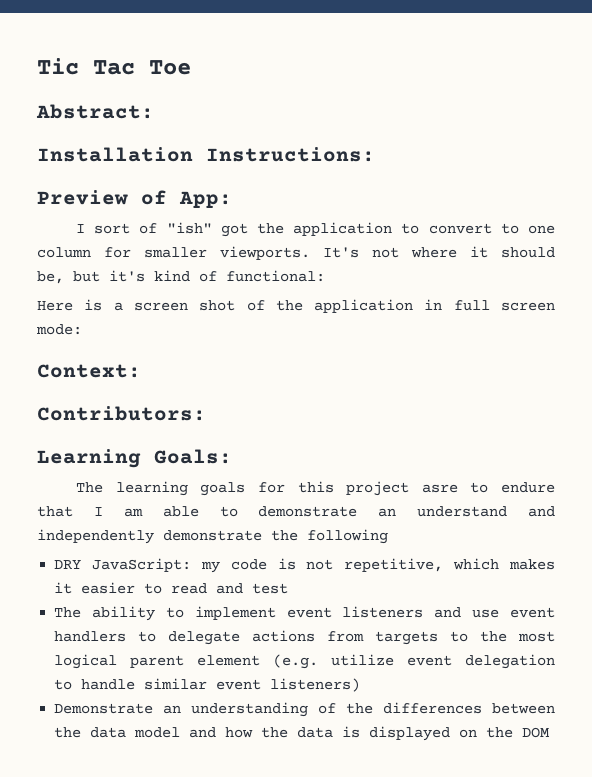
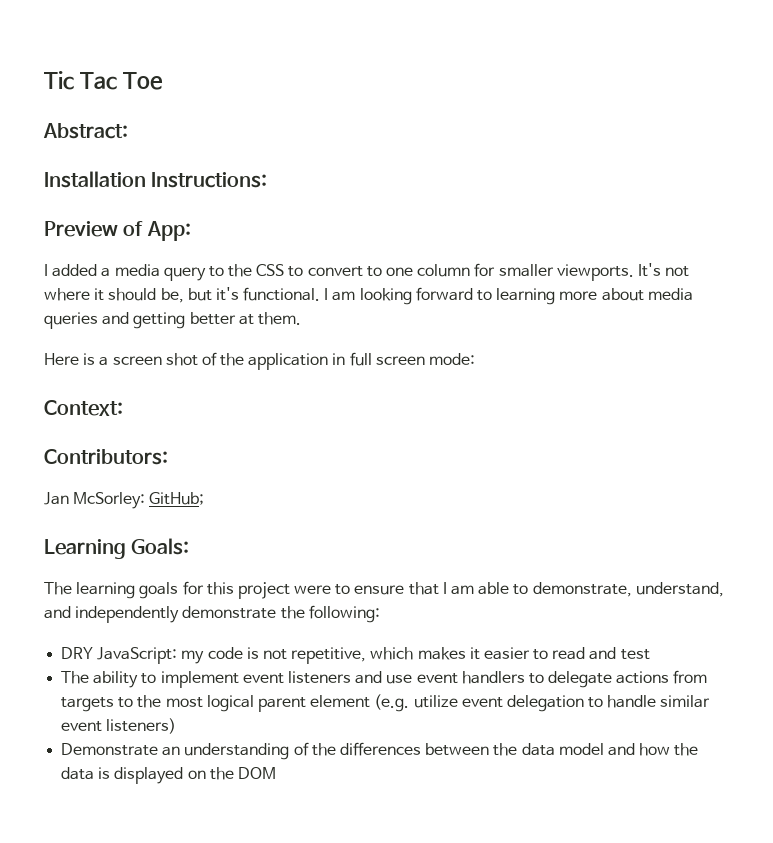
- I sort of "ish" got the application to convert to one column for smaller viewports.
+ I added a media query to the CSS to convert to one column for smaller viewports.
- It's not where it should be, but it's kind of functional:
+ It's not where it should be, but it's functional. I am looking forward to learning more about media queries and getting better at them.
+ Jan McSorley: GitHub;
- The learning goals for this project asre to endure that I am able to demonstrate an understand and independently demonstrate the following
+ The learning goals for this project were to ensure that I am able to demonstrate, understand, and independently demonstrate the following:

